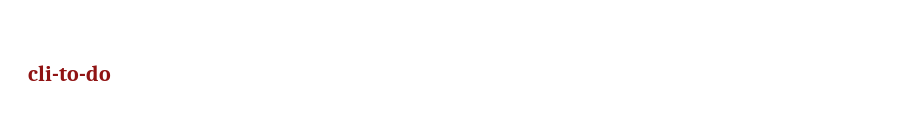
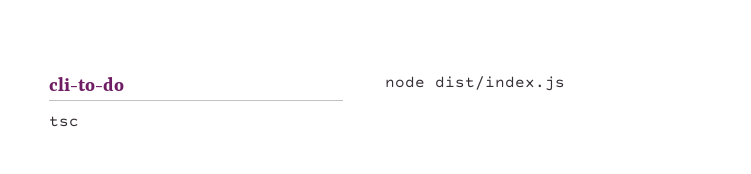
+ tsc
+ node dist/index.js

